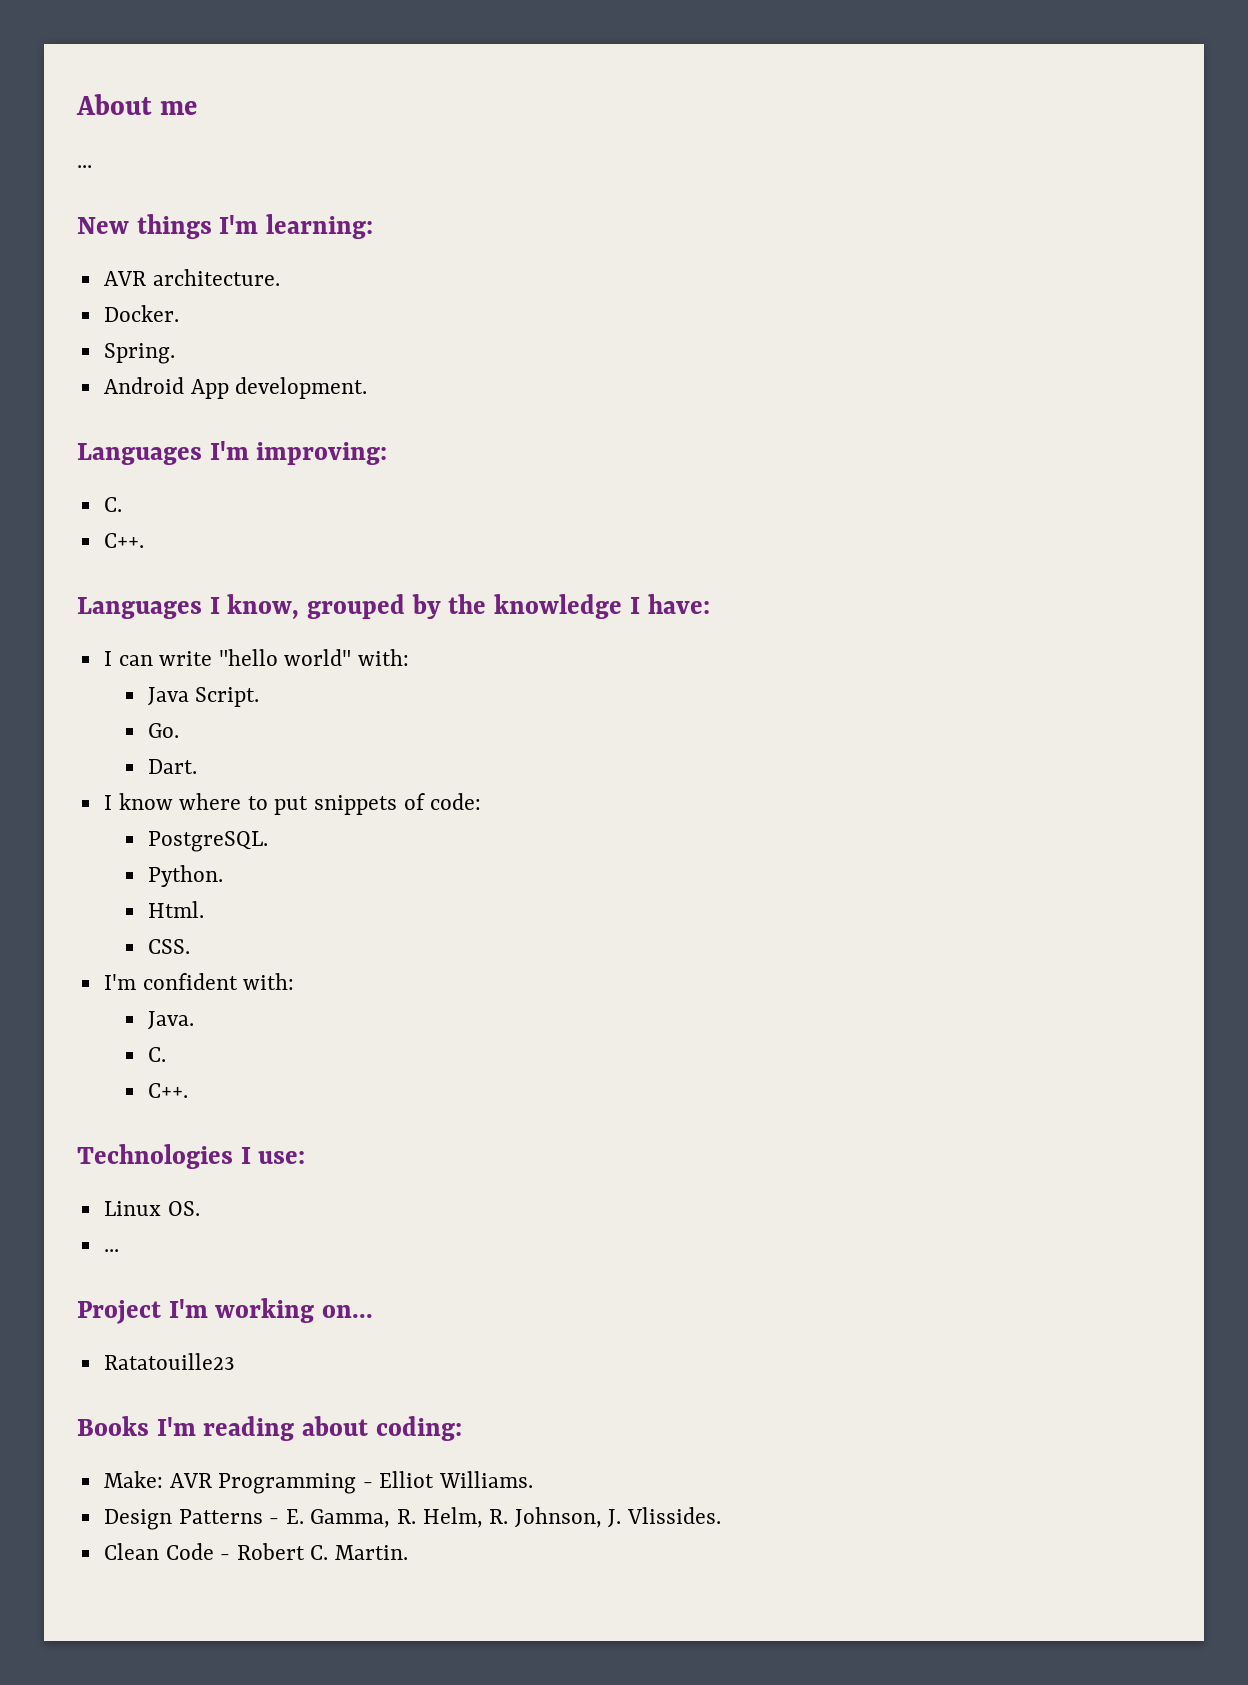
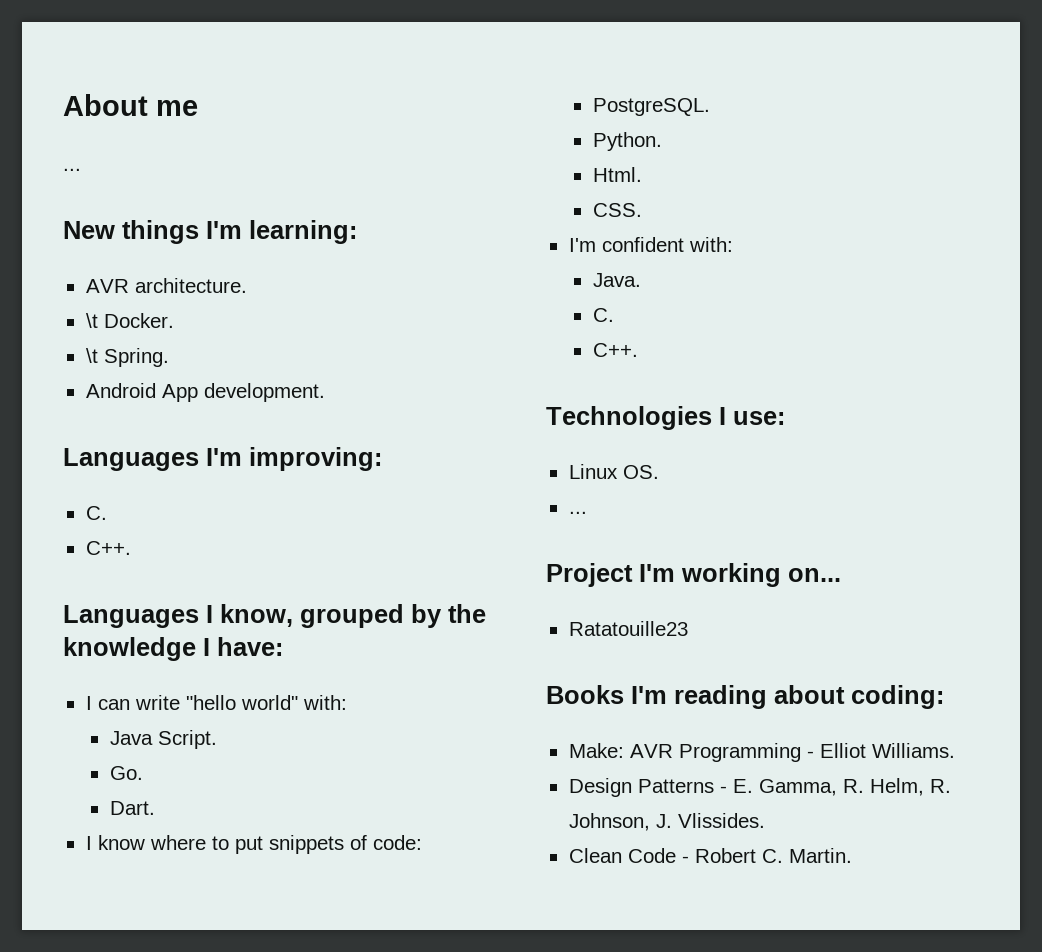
- Docker.
+ \t Docker.
- Spring.
+ \t Spring.

